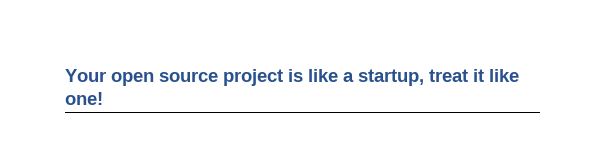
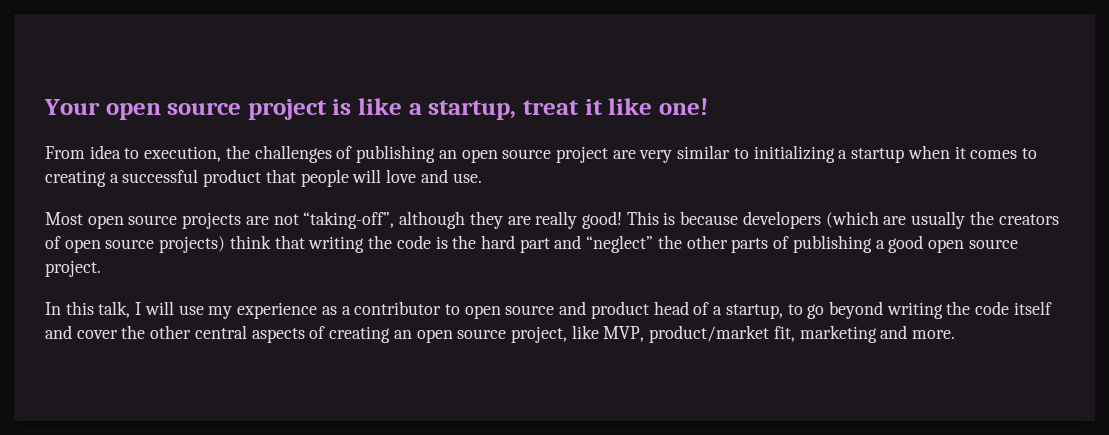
+ From idea to execution, the challenges of publishing an open source project are very similar to initializing a startup when it comes to creating a successful product that people will love and use.
+ Most open source projects are not “taking-off”, although they are really good! This is because developers (which are usually the creators of open source projects) think that writing the code is the hard part and “neglect” the other parts of publishing a good open source project.
+ In this talk, I will use my experience as a contributor to open source and product head of a startup, to go beyond writing the code itself and cover the other central aspects of creating an open source project, like MVP, product/market fit, marketing and more.

